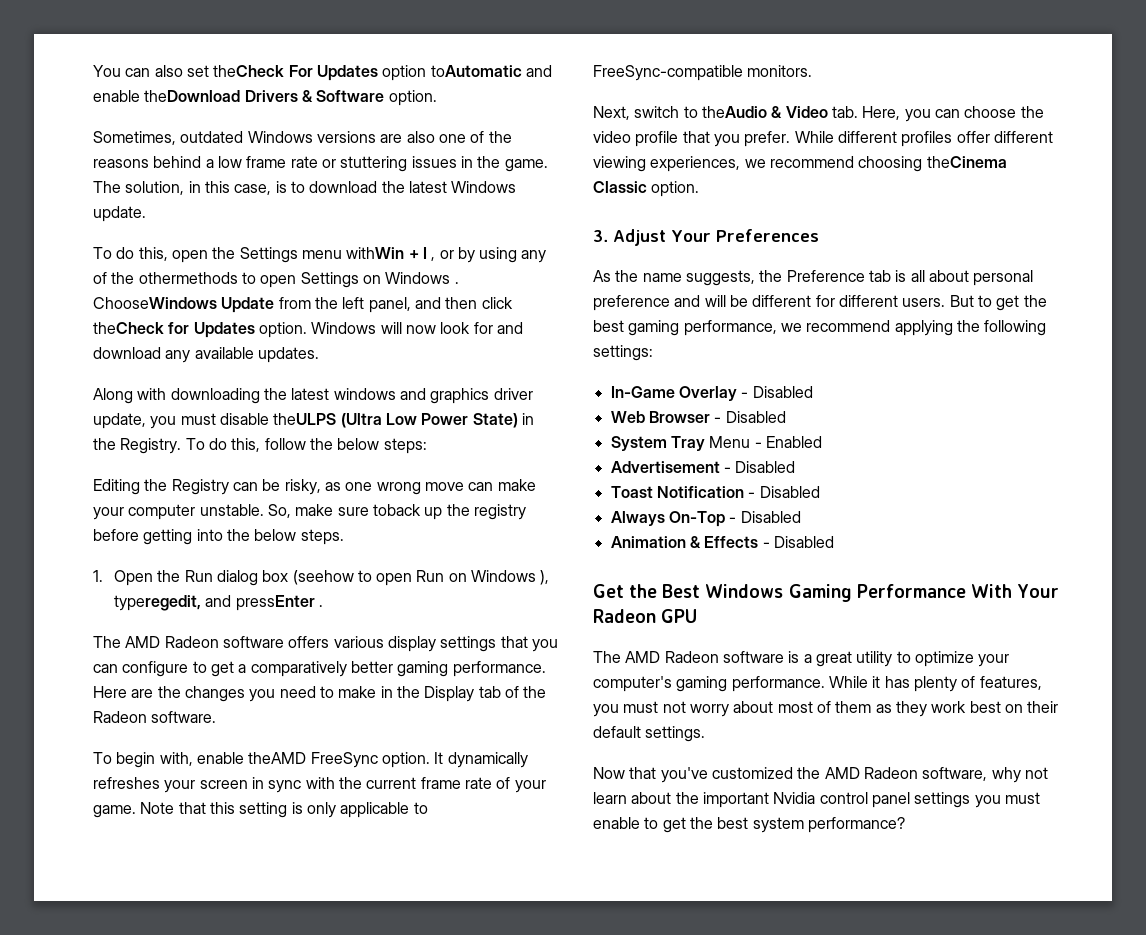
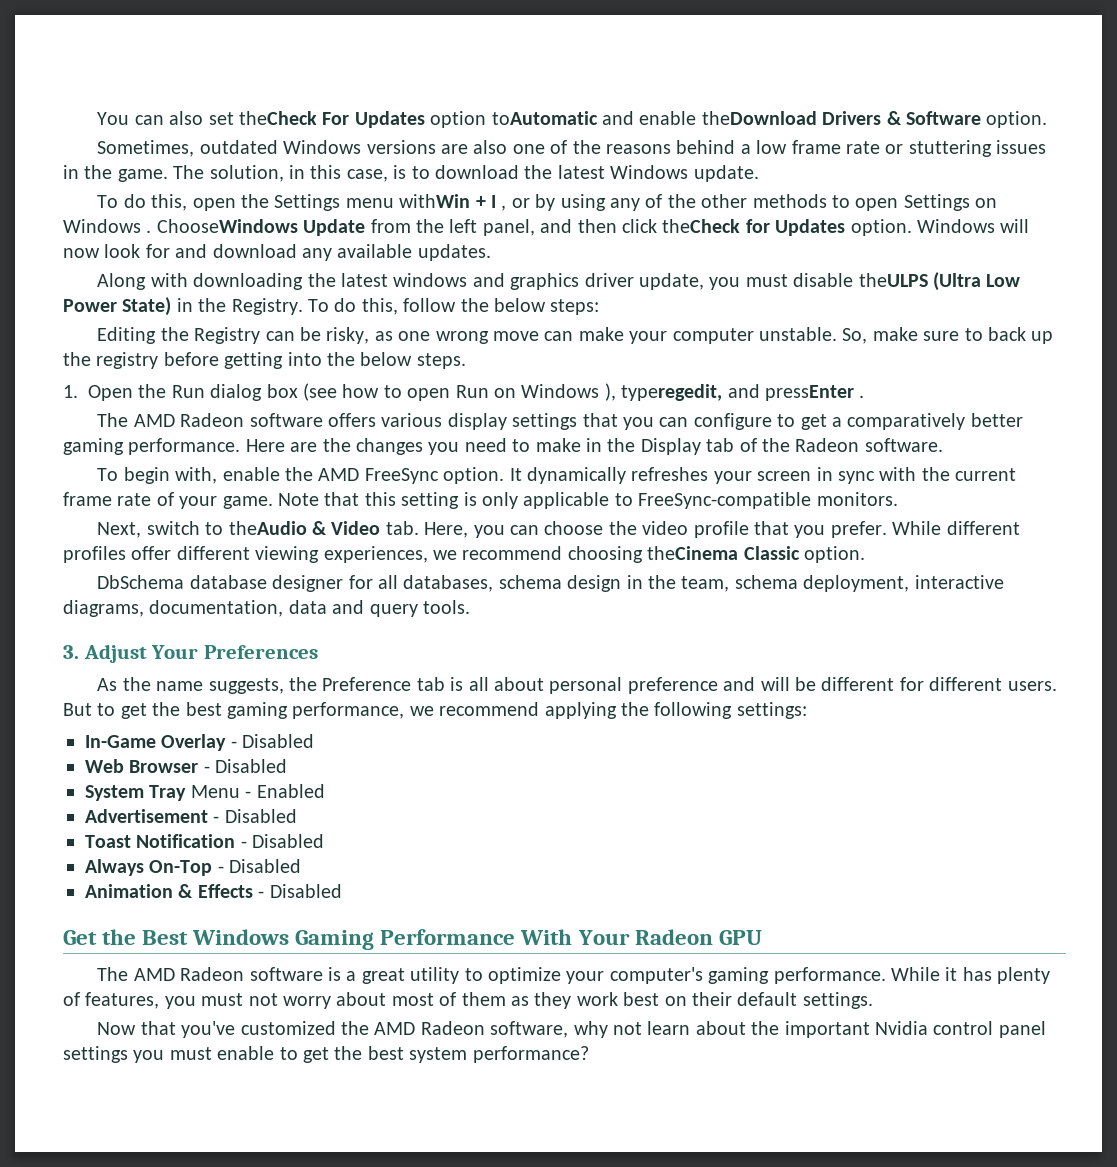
- To do this, open the Settings menu withWin + I , or by using any of the othermethods to open Settings on Windows .
+ To do this, open the Settings menu withWin + I , or by using any of the other methods to open Settings on Windows .
- So, make sure toback up the registry before getting into the below steps.
+ So, make sure to back up the registry before getting into the below steps.
- 1. Open the Run dialog box (seehow to open Run on Windows ), typeregedit, and pressEnter .
+ 1. Open the Run dialog box (see how to open Run on Windows ), typeregedit, and pressEnter .
- To begin with, enable theAMD FreeSync option.
+ To begin with, enable the AMD FreeSync option.
+ DbSchema database designer for all databases, schema design in the team, schema deployment, interactive diagrams, documentation, data and query tools.

